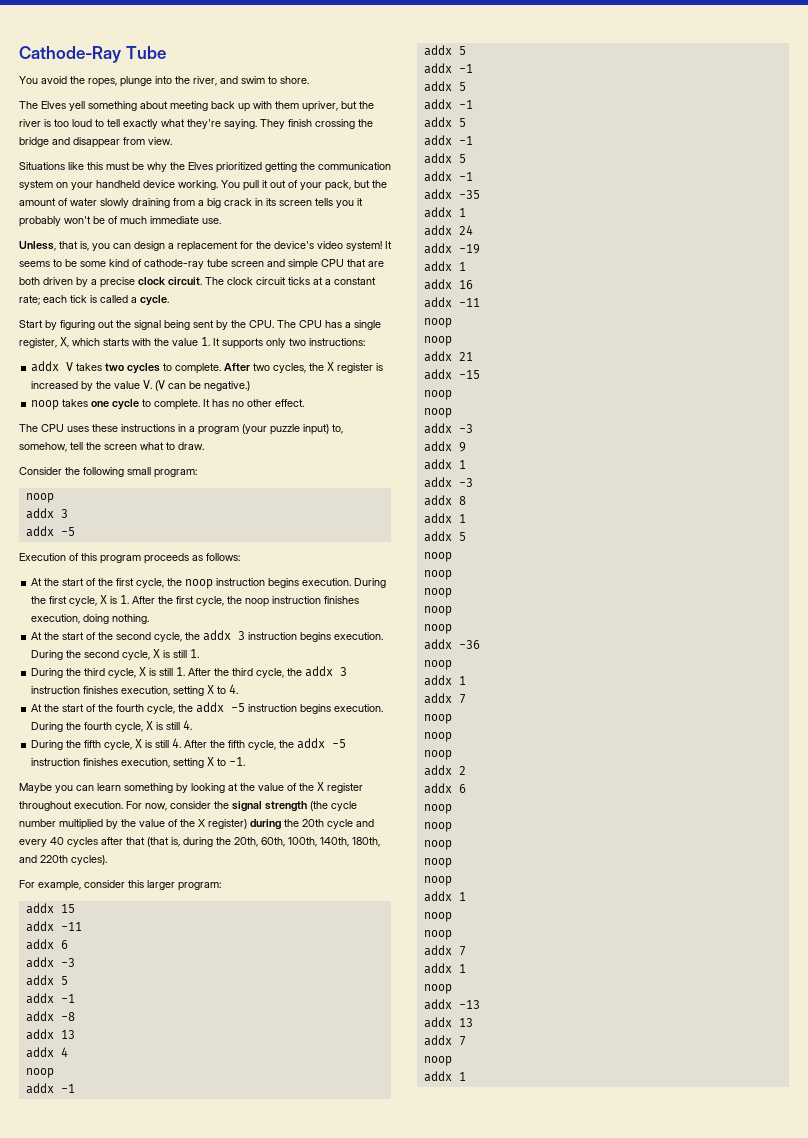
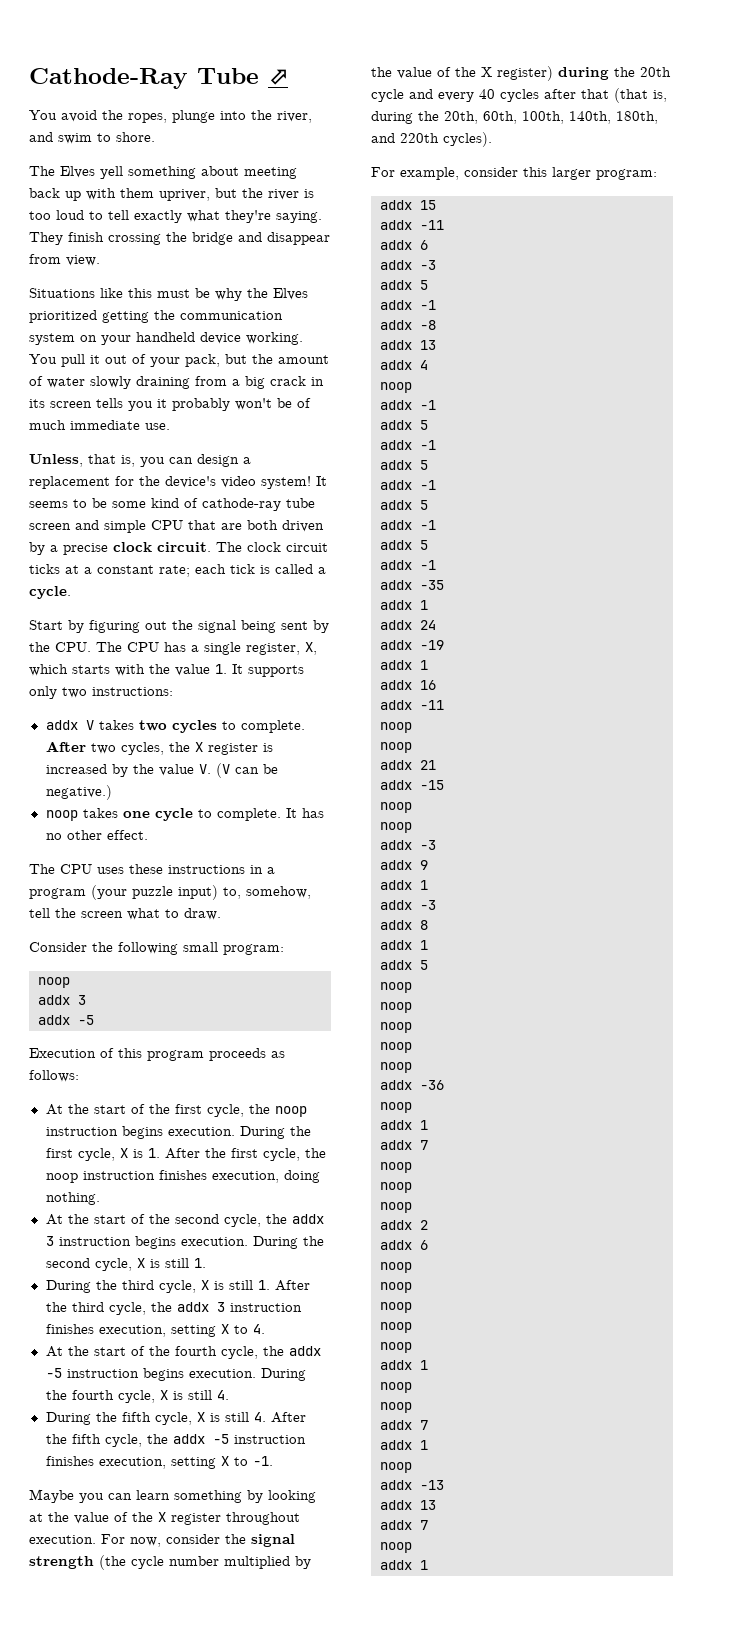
- Cathode-Ray Tube
+ Cathode-Ray Tube ⬀

